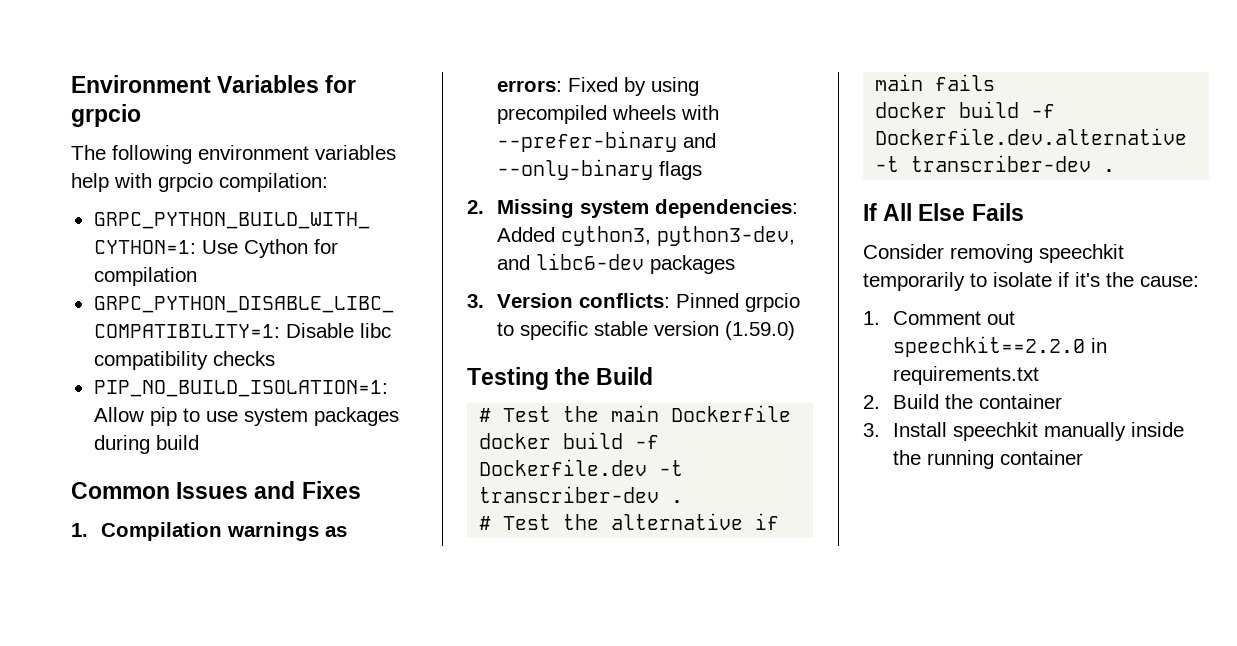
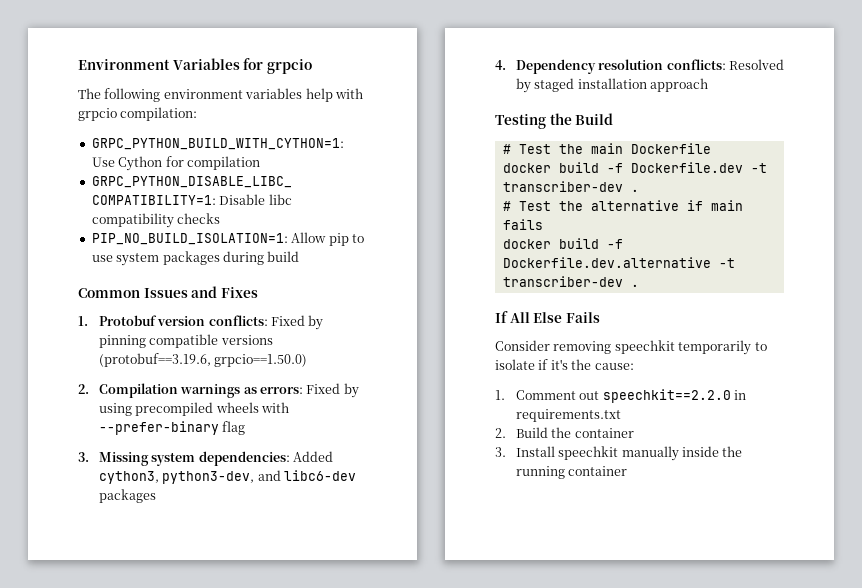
- 1. Compilation warnings as errors: Fixed by using precompiled wheels with --prefer-binary and --only-binary flags
- 2. Missing system dependencies: Added cython3, python3-dev, and libc6-dev packages
+ 1. Protobuf version conflicts: Fixed by pinning compatible versions (protobuf==3.19.6, grpcio==1.50.0)
+ 2. Compilation warnings as errors: Fixed by using precompiled wheels with --prefer-binary flag
+ 3. Missing system dependencies: Added cython3, python3-dev, and libc6-dev packages
- 3. Version conflicts: Pinned grpcio to specific stable version (1.59.0)
+ 4. Dependency resolution conflicts: Resolved by staged installation approach

